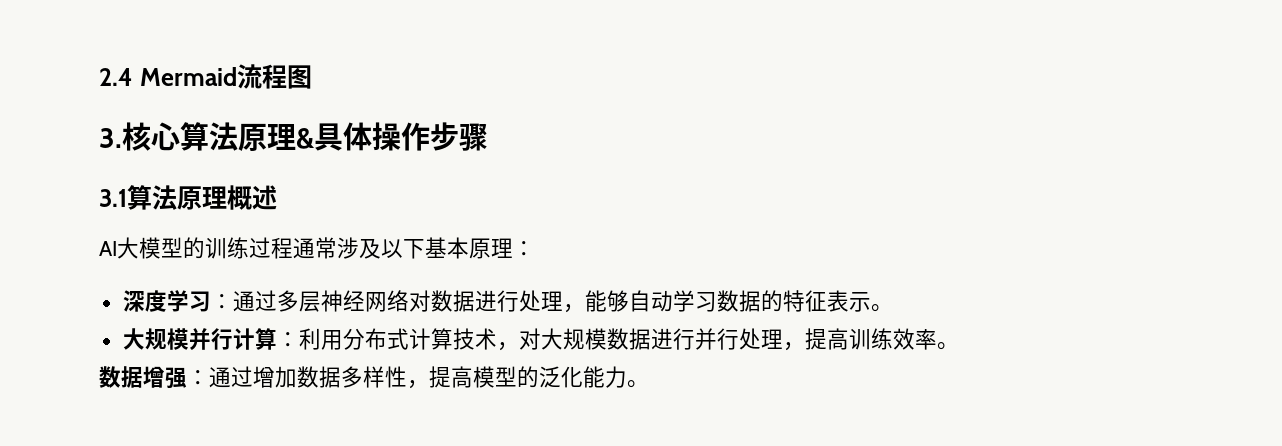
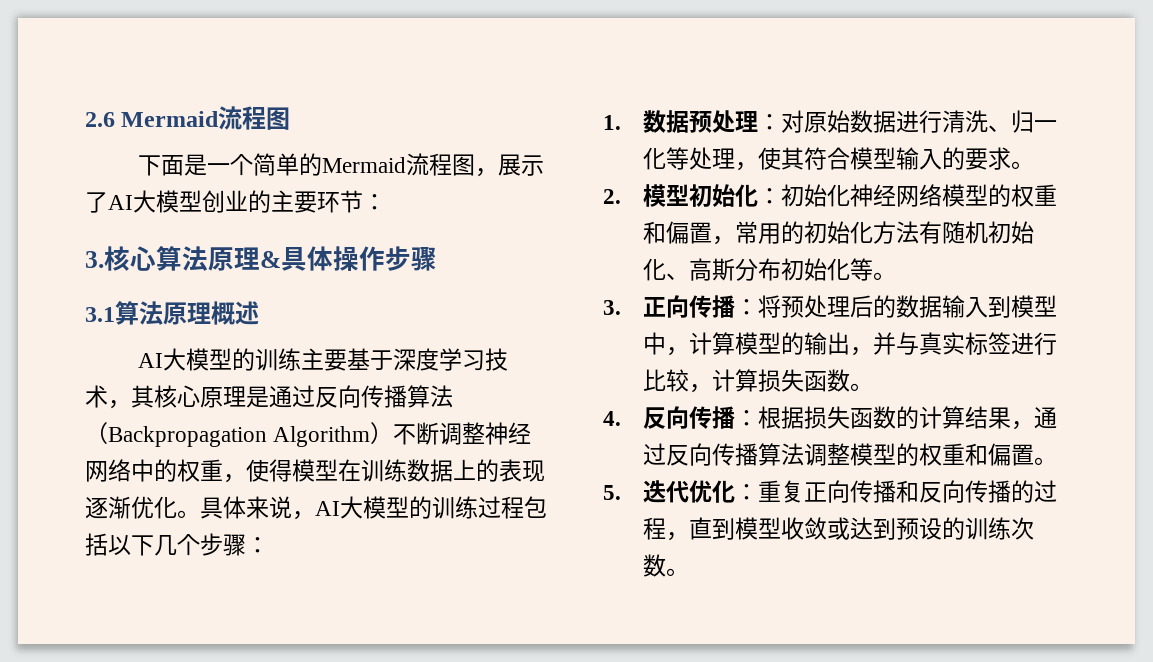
- 2.4 Mermaid流程图
+ 2.6 Mermaid流程图
+ 下面是一个简单的Mermaid流程图，展示了AI大模型创业的主要环节：
- AI大模型的训练过程通常涉及以下基本原理：
- 深度学习：通过多层神经网络对数据进行处理，能够自动学习数据的特征表示。
- 大规模并行计算：利用分布式计算技术，对大规模数据进行并行处理，提高训练效率。
- 数据增强：通过增加数据多样性，提高模型的泛化能力。
+ AI大模型的训练主要基于深度学习技术，其核心原理是通过反向传播算法（Backpropagation Algorithm）不断调整神经网络中的权重，使得模型在训练数据上的表现逐渐优化。具体来说，AI大模型的训练过程包括以下几个步骤：
+ 1.数据预处理：对原始数据进行清洗、归一化等处理，使其符合模型输入的要求。
+ 2.模型初始化：初始化神经网络模型的权重和偏置，常用的初始化方法有随机初始化、高斯分布初始化等。
+ 3.正向传播：将预处理后的数据输入到模型中，计算模型的输出，并与真实标签进行比较，计算损失函数。
+ 4.反向传播：根据损失函数的计算结果，通过反向传播算法调整模型的权重和偏置。
+ 5.迭代优化：重复正向传播和反向传播的过程，直到模型收敛或达到预设的训练次数。

